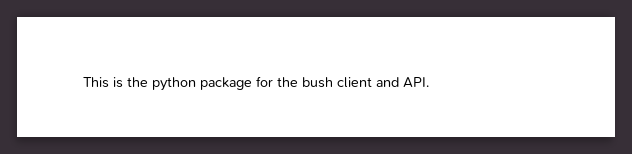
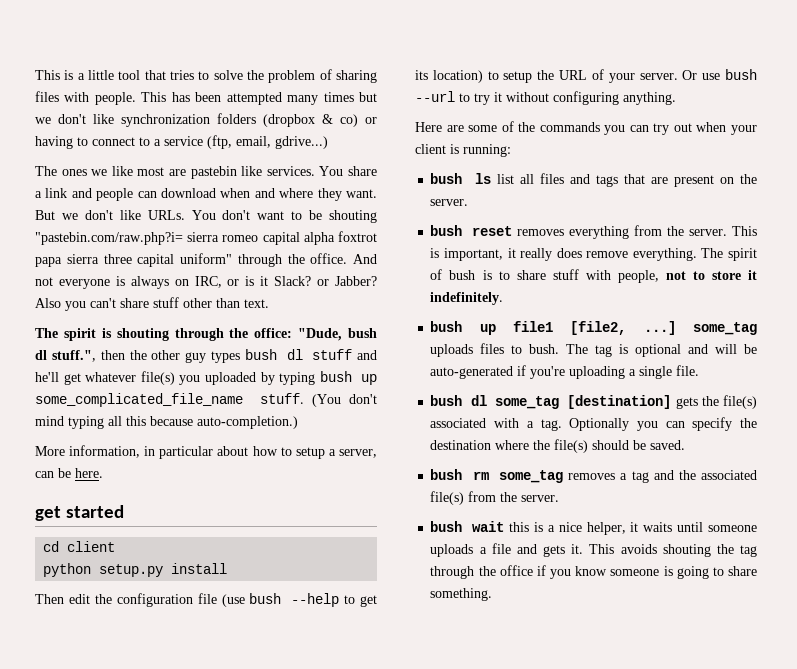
- This is the python package for the bush client and API.
+ This is a little tool that tries to solve the problem of sharing files with people. This has been attempted many times but we don't like synchronization folders (dropbox & co) or having to connect to a service (ftp, email, gdrive...)
+ The ones we like most are pastebin like services. You share a link and people can download when and where they want. But we don't like URLs. You don't want to be shouting "pastebin.com/raw.php?i= sierra romeo capital alpha foxtrot papa sierra three capital uniform" through the office. And not everyone is always on IRC, or is it Slack? or Jabber? Also you can't share stuff other than text.
+ The spirit is shouting through the office: "Dude, bush dl stuff.", then the other guy types bush dl stuff and he'll get whatever file(s) you uploaded by typing bush up some_complicated_file_name stuff. (You don't mind typing all this because auto-completion.)
+ More information, in particular about how to setup a server, can be here.
+ get started
+ cd client
+ python setup.py install
+ Then edit the configuration file (use bush --help to get its location) to setup the URL of your server. Or use bush --url to try it without configuring anything.
+ Here are some of the commands you can try out when your client is running:
+ bush ls list all files and tags that are present on the server.
+ bush reset removes everything from the server. This is important, it really does remove everything. The spirit of bush is to share stuff with people, not to store it indefinitely.
+ bush up file1 [file2, ...] some_tag uploads files to bush. The tag is optional and will be auto-generated if you're uploading a single file.
+ bush dl some_tag [destination] gets the file(s) associated with a tag. Optionally you can specify the destination where the file(s) should be saved.
+ bush rm some_tag removes a tag and the associated file(s) from the server.
+ bush wait this is a nice helper, it waits until someone uploads a file and gets it. This avoids shouting the tag through the office if you know someone is going to share something.

